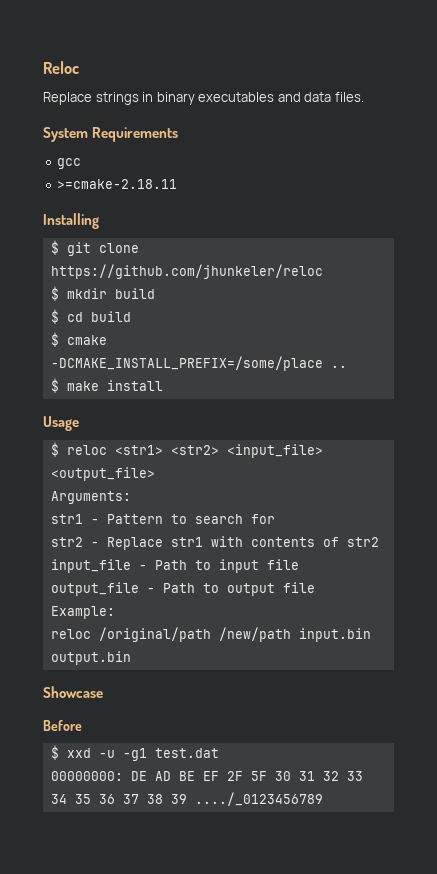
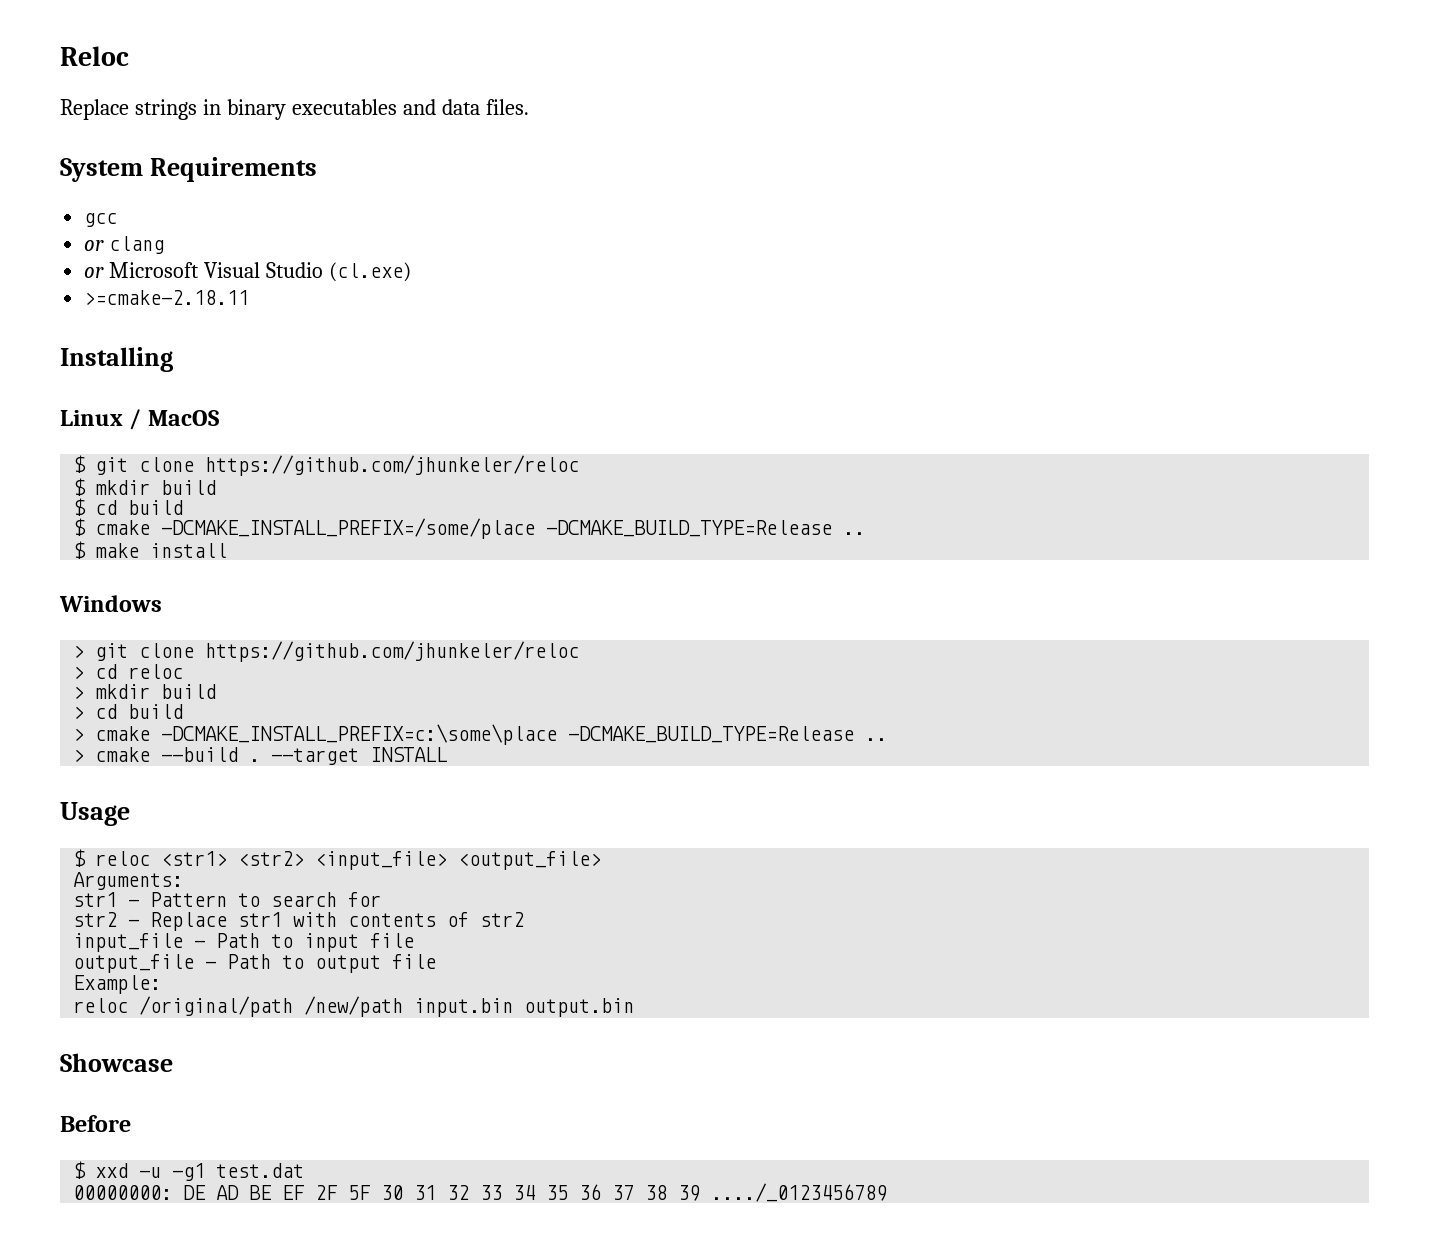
+ or clang
+ or Microsoft Visual Studio (cl.exe)
+ Linux / MacOS
- $ cmake -DCMAKE_INSTALL_PREFIX=/some/place ..
+ $ cmake -DCMAKE_INSTALL_PREFIX=/some/place -DCMAKE_BUILD_TYPE=Release ..
+ Windows
+ > git clone https://github.com/jhunkeler/reloc
+ > cd reloc
+ > mkdir build
+ > cd build
+ > cmake -DCMAKE_INSTALL_PREFIX=c:\some\place -DCMAKE_BUILD_TYPE=Release ..
+ > cmake --build . --target INSTALL

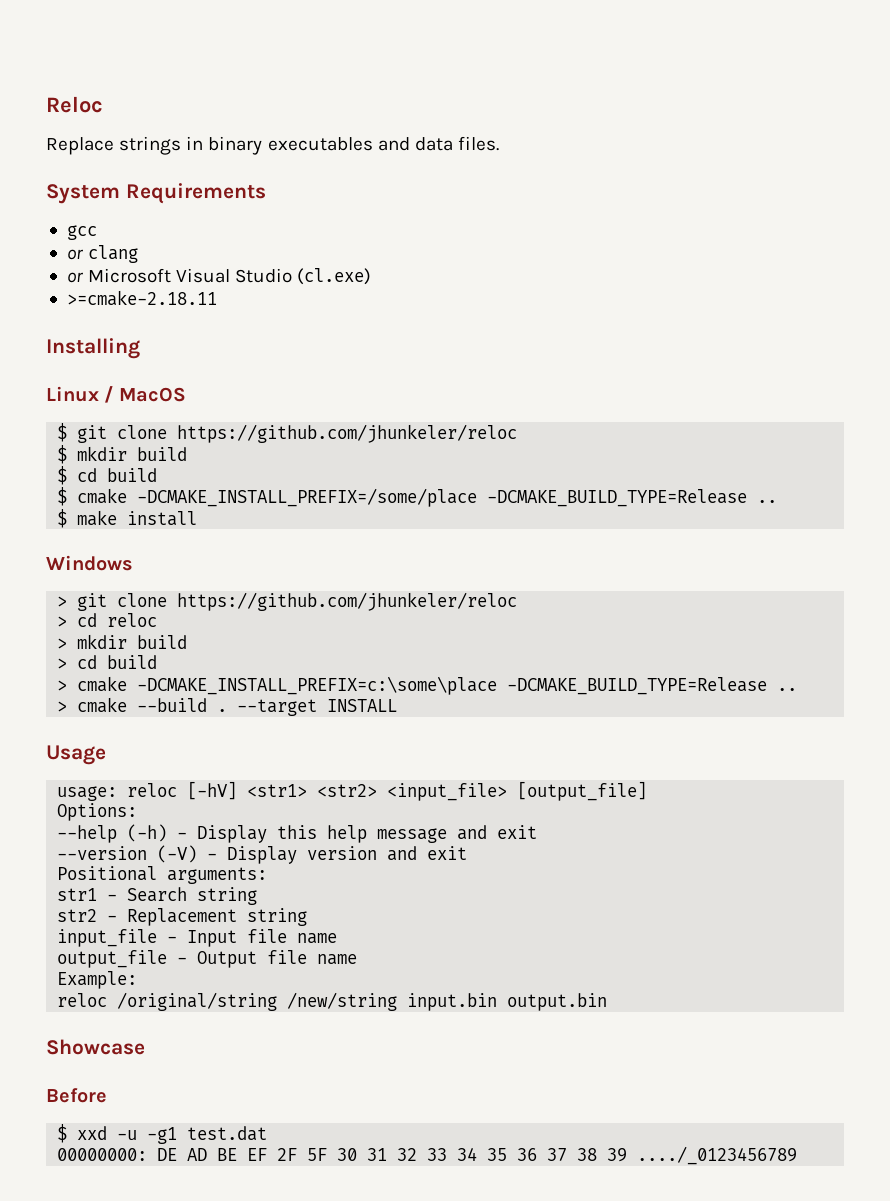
- $ reloc <str1> <str2> <input_file> <output_file>
- Arguments:
- str1 - Pattern to search for
- str2 - Replace str1 with contents of str2
+ usage: reloc [-hV] <str1> <str2> <input_file> [output_file]
+ Options:
+ --help (-h) - Display this help message and exit
+ --version (-V) - Display version and exit
+ Positional arguments:
+ str1 - Search string
+ str2 - Replacement string
- input_file - Path to input file
+ input_file - Input file name
- output_file - Path to output file
+ output_file - Output file name
- reloc /original/path /new/path input.bin output.bin
+ reloc /original/string /new/string input.bin output.bin

